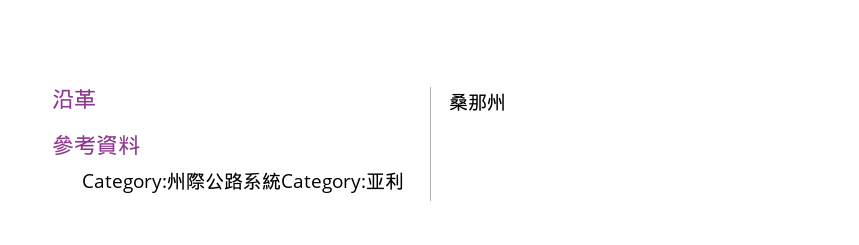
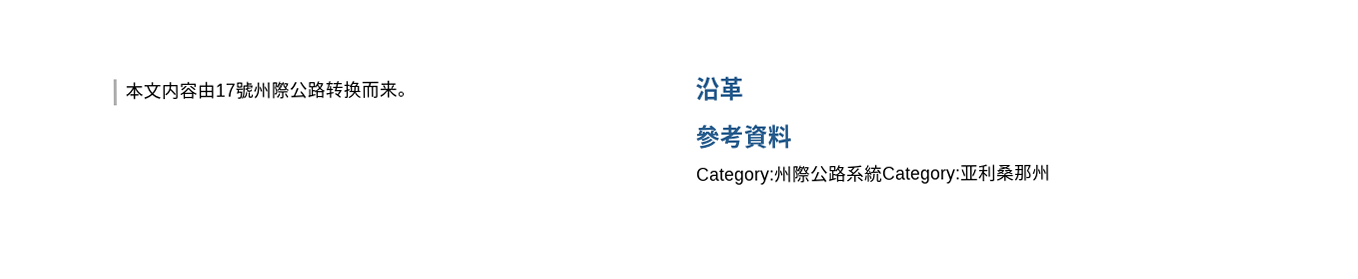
+ 本文内容由17號州際公路转换而来。

